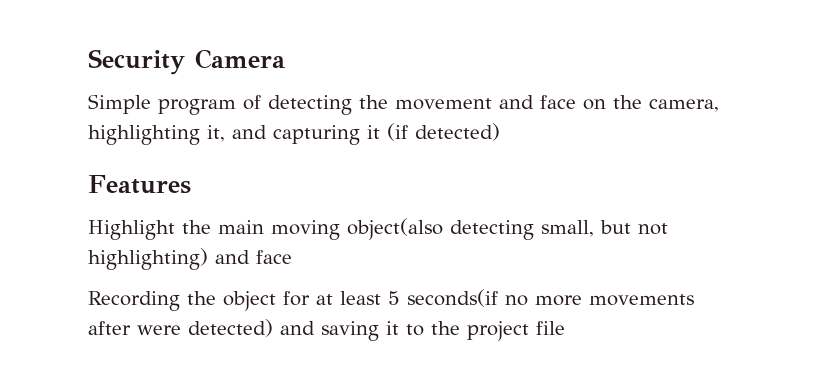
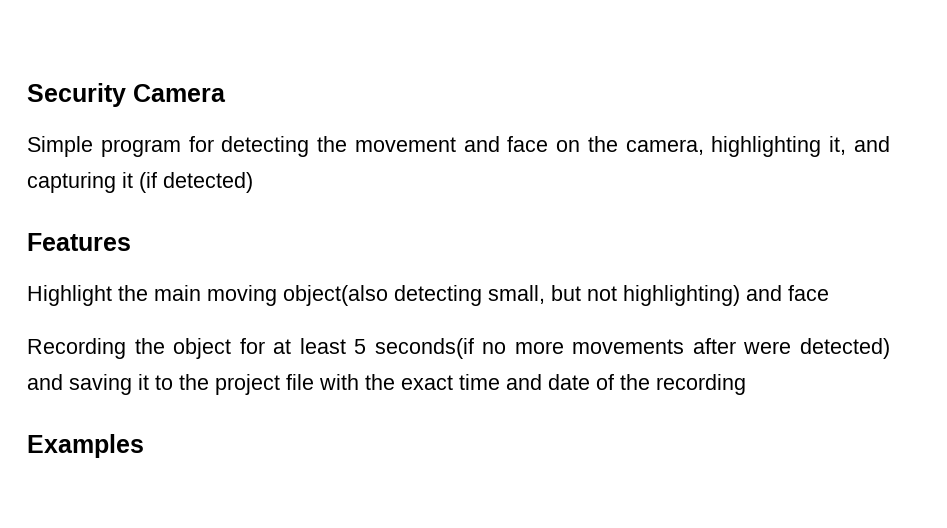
- Simple program of detecting the movement and face on the camera, highlighting it, and capturing it (if detected)
+ Simple program for detecting the movement and face on the camera, highlighting it, and capturing it (if detected)
- Recording the object for at least 5 seconds(if no more movements after were detected) and saving it to the project file
+ Recording the object for at least 5 seconds(if no more movements after were detected) and saving it to the project file with the exact time and date of the recording
+ Examples

